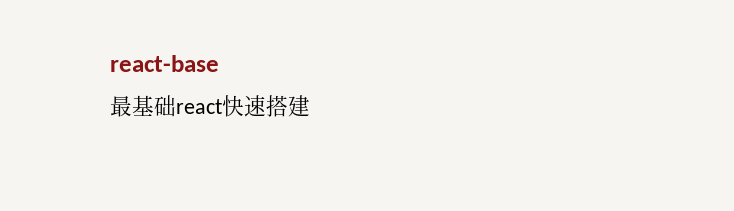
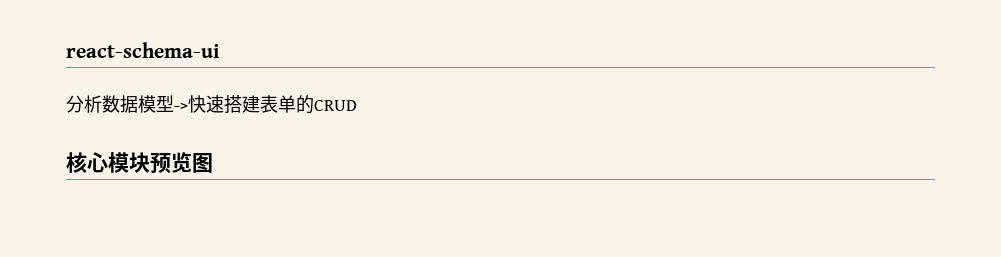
- react-base
- 最基础react快速搭建
+ react-schema-ui
+ 分析数据模型->快速搭建表单的CRUD
+ 核心模块预览图

